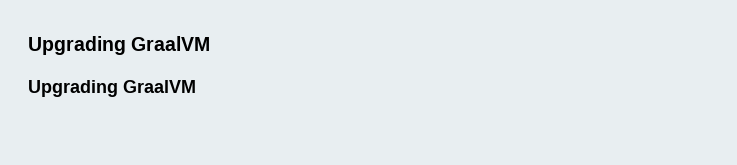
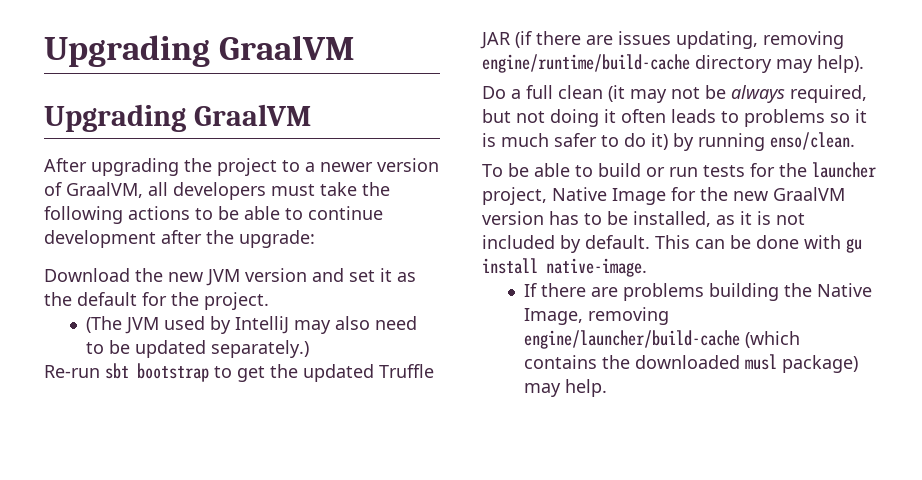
+ After upgrading the project to a newer version of GraalVM, all developers must take the following actions to be able to continue development after the upgrade:
+ Download the new JVM version and set it as the default for the project.
+ (The JVM used by IntelliJ may also need to be updated separately.)
+ Re-run sbt bootstrap to get the updated Truffle JAR (if there are issues updating, removing engine/runtime/build-cache directory may help).
+ Do a full clean (it may not be always required, but not doing it often leads to problems so it is much safer to do it) by running enso/clean.
+ To be able to build or run tests for the launcher project, Native Image for the new GraalVM version has to be installed, as it is not included by default. This can be done with gu install native-image.
+ If there are problems building the Native Image, removing engine/launcher/build-cache (which contains the downloaded musl package) may help.

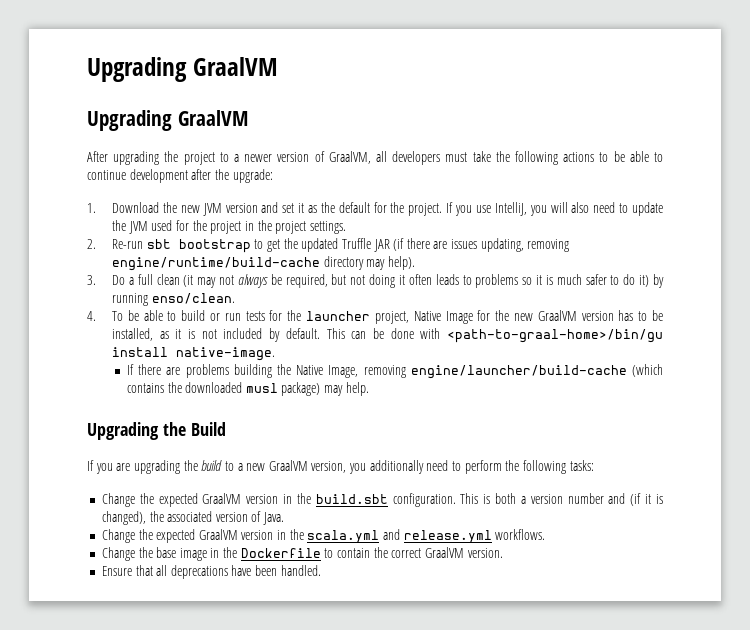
- Download the new JVM version and set it as the default for the project.
- (The JVM used by IntelliJ may also need to be updated separately.)
- Re-run sbt bootstrap to get the updated Truffle JAR (if there are issues updating, removing engine/runtime/build-cache directory may help).
+ 1. Download the new JVM version and set it as the default for the project. If you use IntelliJ, you will also need to update the JVM used for the project in the project settings.
+ 2. Re-run sbt bootstrap to get the updated Truffle JAR (if there are issues updating, removing engine/runtime/build-cache directory may help).
- Do a full clean (it may not be always required, but not doing it often leads to problems so it is much safer to do it) by running enso/clean.
+ 3. Do a full clean (it may not always be required, but not doing it often leads to problems so it is much safer to do it) by running enso/clean.
- To be able to build or run tests for the launcher project, Native Image for the new GraalVM version has to be installed, as it is not included by default.
+ 4. To be able to build or run tests for the launcher project, Native Image for the new GraalVM version has to be installed, as it is not included by default.
- This can be done with gu install native-image.
+ This can be done with <path-to-graal-home>/bin/gu install native-image.
+ Upgrading the Build
+ If you are upgrading the build to a new GraalVM version, you additionally need to perform the following tasks:
+ Change the expected GraalVM version in the build.sbt configuration. This is both a version number and (if it is changed), the associated version of Java.
+ Change the expected GraalVM version in the scala.yml and release.yml workflows.
+ Change the base image in the Dockerfile to contain the correct GraalVM version.
+ Ensure that all deprecations have been handled.

